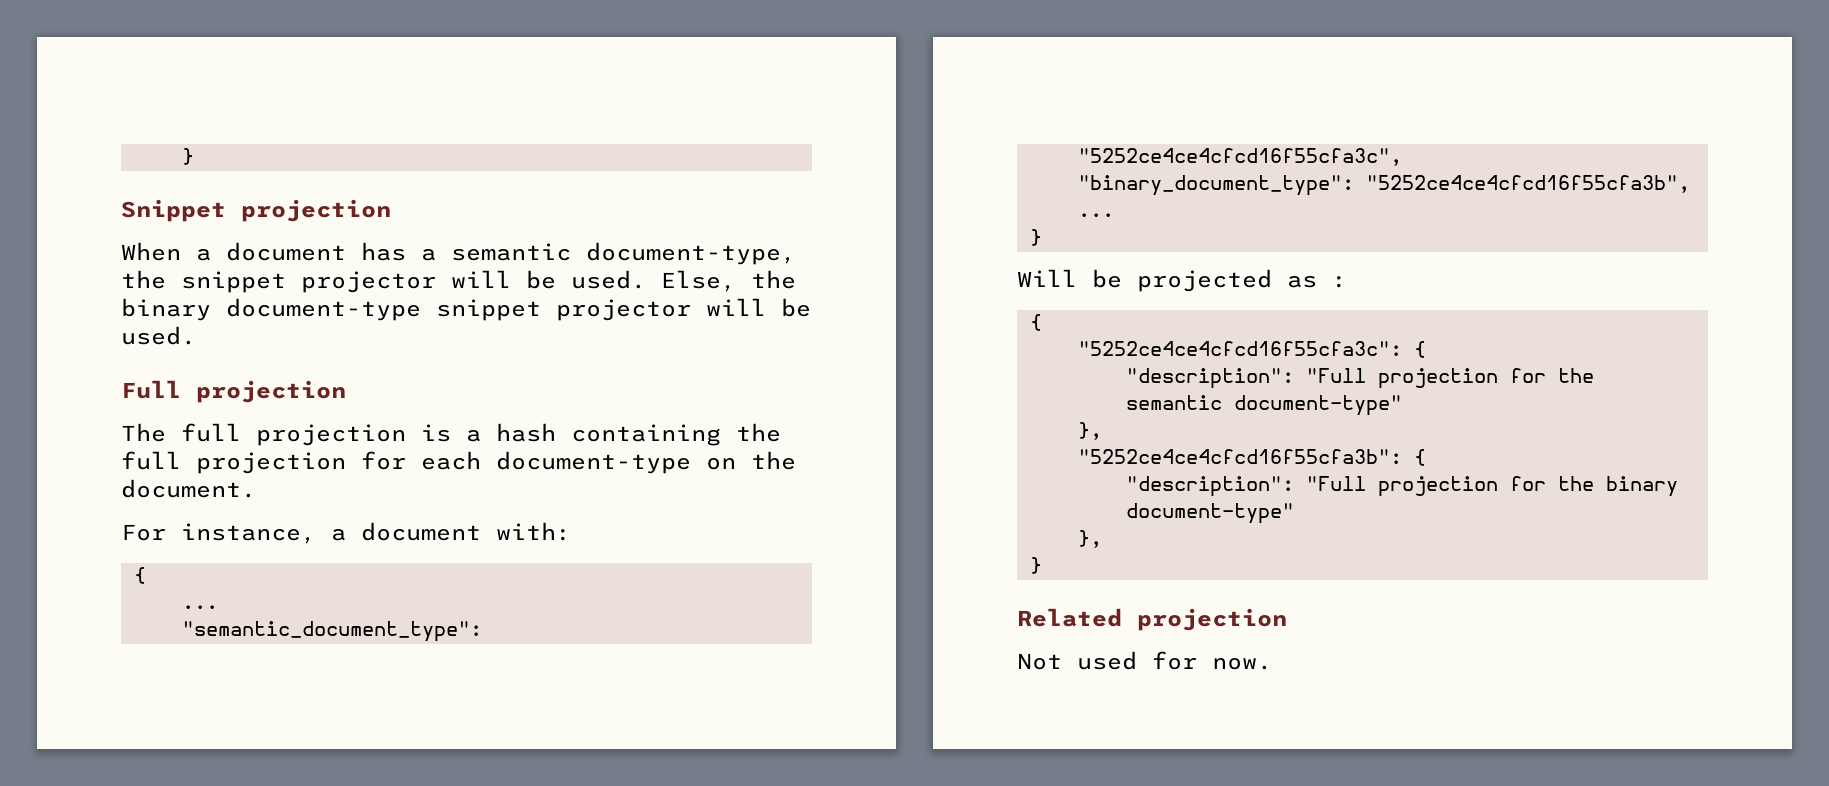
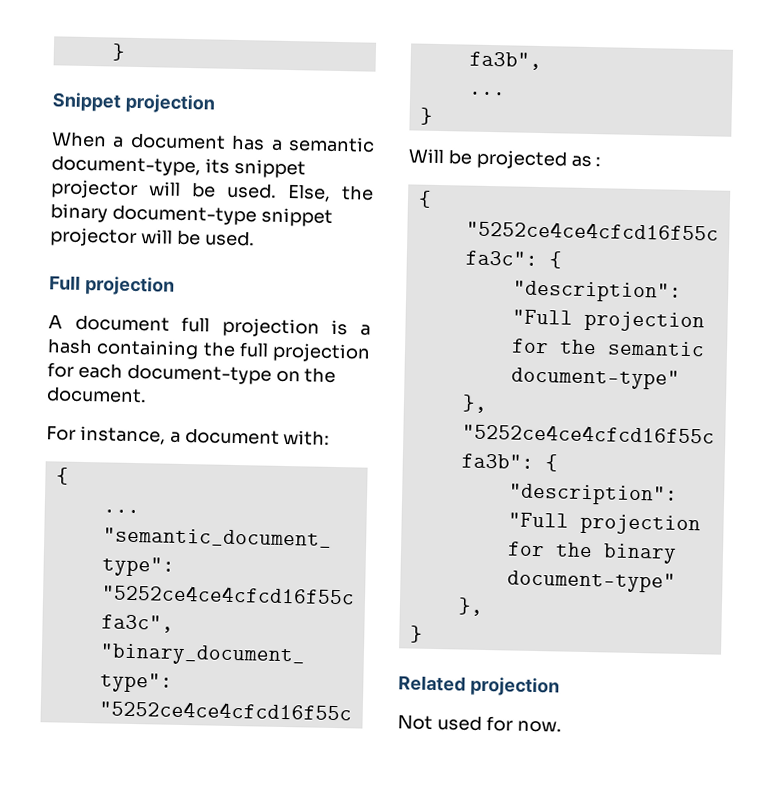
- When a document has a semantic document-type, the snippet projector will be used.
+ When a document has a semantic document-type, its snippet projector will be used.
- The full projection is a hash containing the full projection for each document-type on the document.
+ A document full projection is a hash containing the full projection for each document-type on the document.

